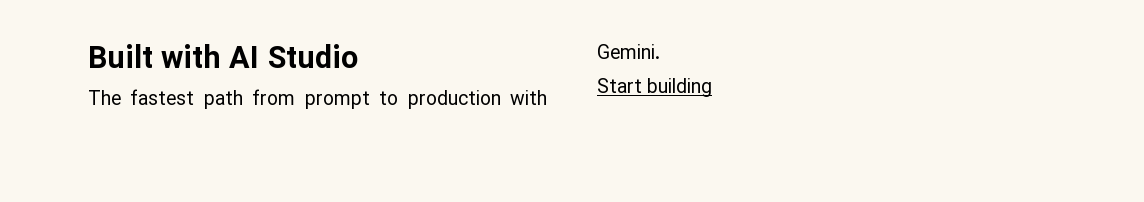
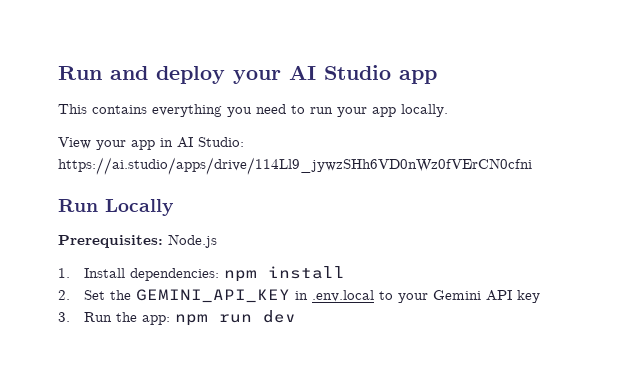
- Built with AI Studio
- The fastest path from prompt to production with Gemini.
- Start building
+ Run and deploy your AI Studio app
+ This contains everything you need to run your app locally.
+ View your app in AI Studio: https://ai.studio/apps/drive/114Ll9_jywzSHh6VD0nWz0fVErCN0cfni
+ Run Locally
+ Prerequisites: Node.js
+ 1. Install dependencies: npm install
+ 2. Set the GEMINI_API_KEY in .env.local to your Gemini API key
+ 3. Run the app: npm run dev

